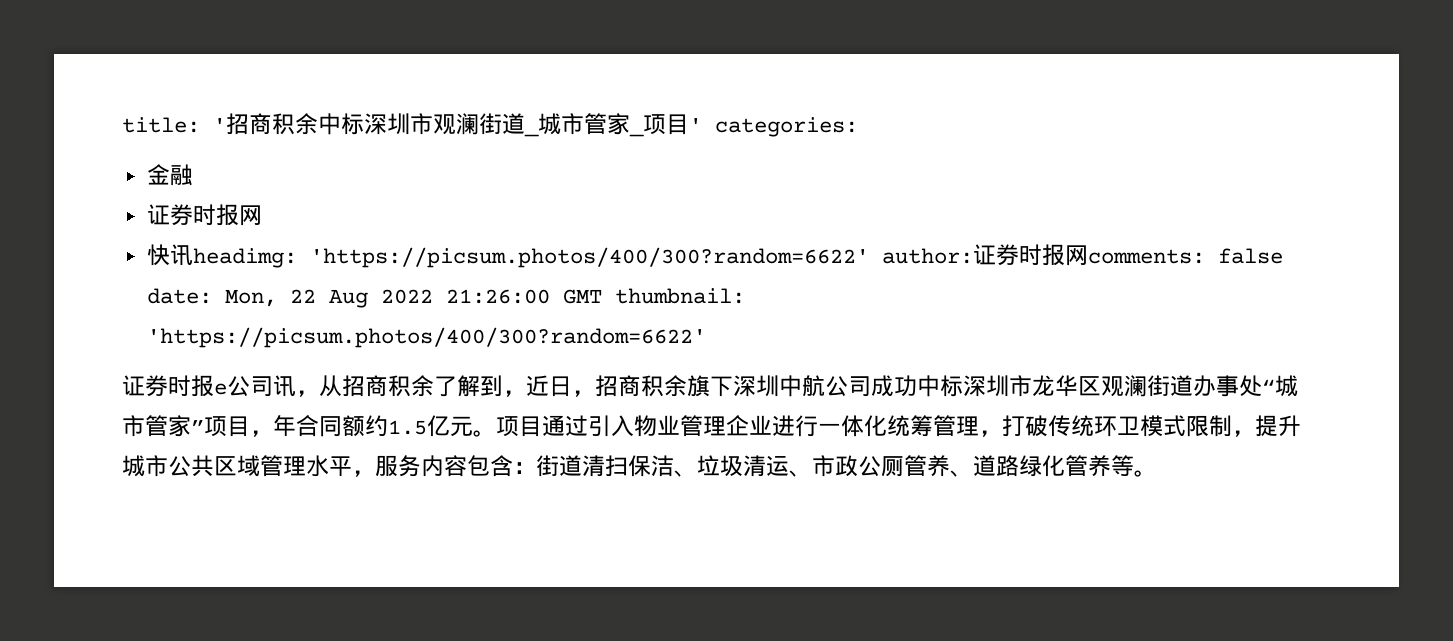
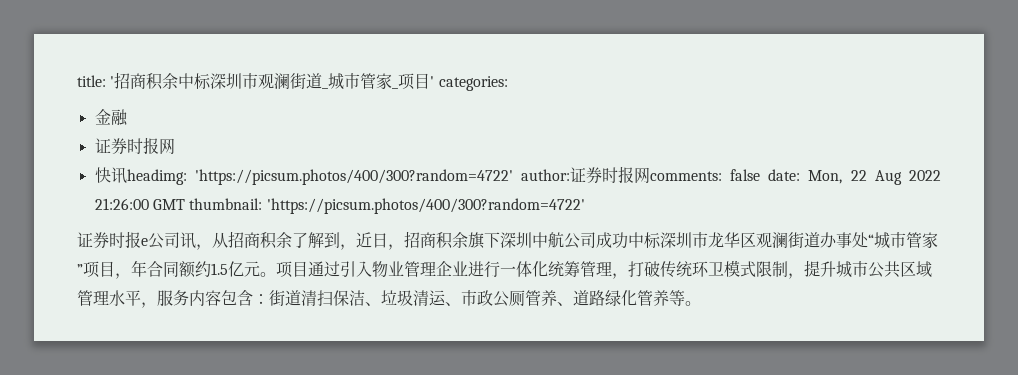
- 快讯headimg: 'https://picsum.photos/400/300?random=6622' author:证券时报网comments: false date: Mon, 22 Aug 2022 21:26:00 GMT thumbnail: 'https://picsum.photos/400/300?random=6622'
+ 快讯headimg: 'https://picsum.photos/400/300?random=4722' author:证券时报网comments: false date: Mon, 22 Aug 2022 21:26:00 GMT thumbnail: 'https://picsum.photos/400/300?random=4722'

